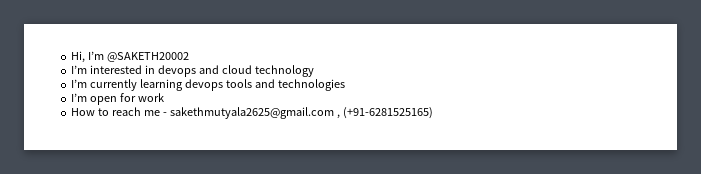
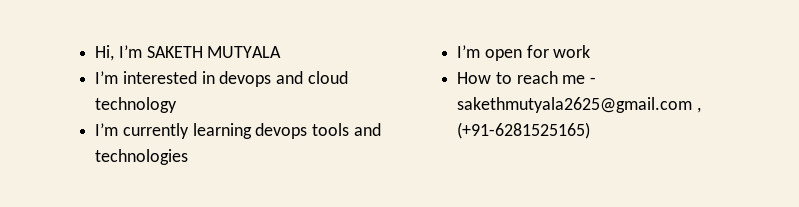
- Hi, I’m @SAKETH20002
+ Hi, I’m SAKETH MUTYALA

